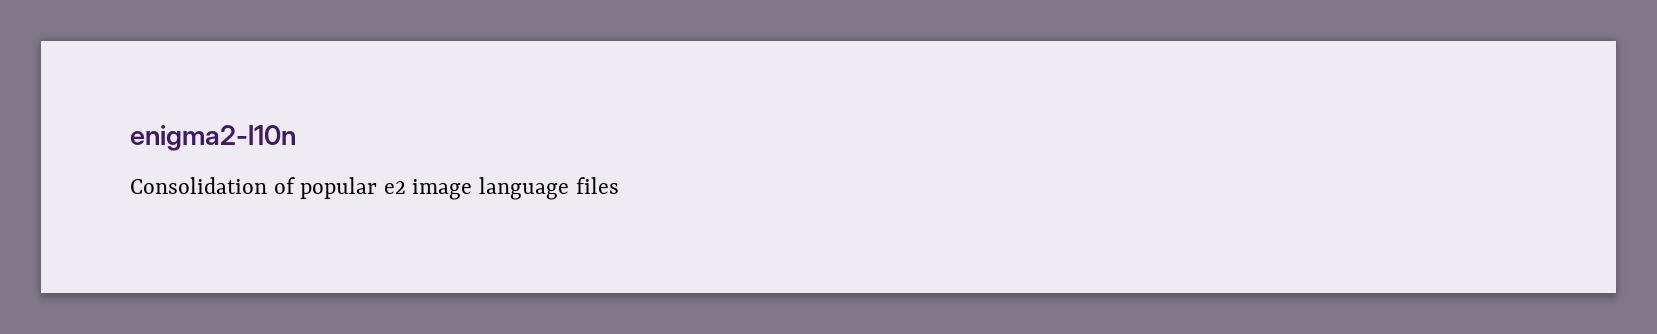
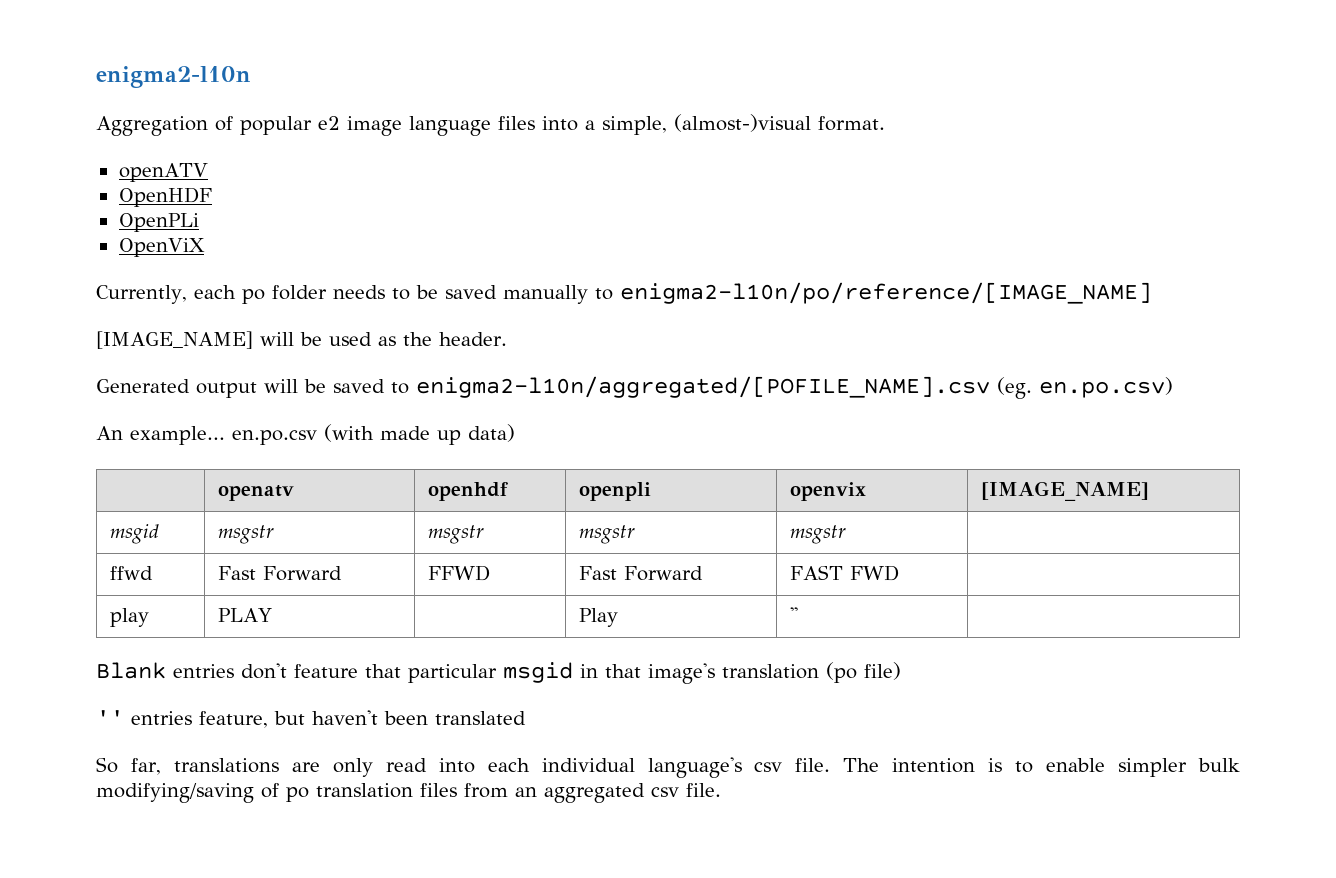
- Consolidation of popular e2 image language files
+ Aggregation of popular e2 image language files into a simple, (almost-)visual format.
+ openATV
+ OpenHDF
+ OpenPLi
+ OpenViX
+ Currently, each po folder needs to be saved manually to enigma2-l10n/po/reference/[IMAGE_NAME]
+ [IMAGE_NAME] will be used as the header.
+ Generated output will be saved to enigma2-l10n/aggregated/[POFILE_NAME].csv (eg. en.po.csv)
+ An example... en.po.csv (with made up data)
+ | openatv | openhdf | openpli | openvix | [IMAGE_NAME]
+ msgid | msgstr | msgstr | msgstr | msgstr |
+ ffwd | Fast Forward | FFWD | Fast Forward | FAST FWD |
+ play | PLAY | | Play | '' |
+ Blank entries don't feature that particular msgid in that image's translation (po file)
+ '' entries feature, but haven't been translated
+ So far, translations are only read into each individual language's csv file. The intention is to enable simpler bulk modifying/saving of po translation files from an aggregated csv file.

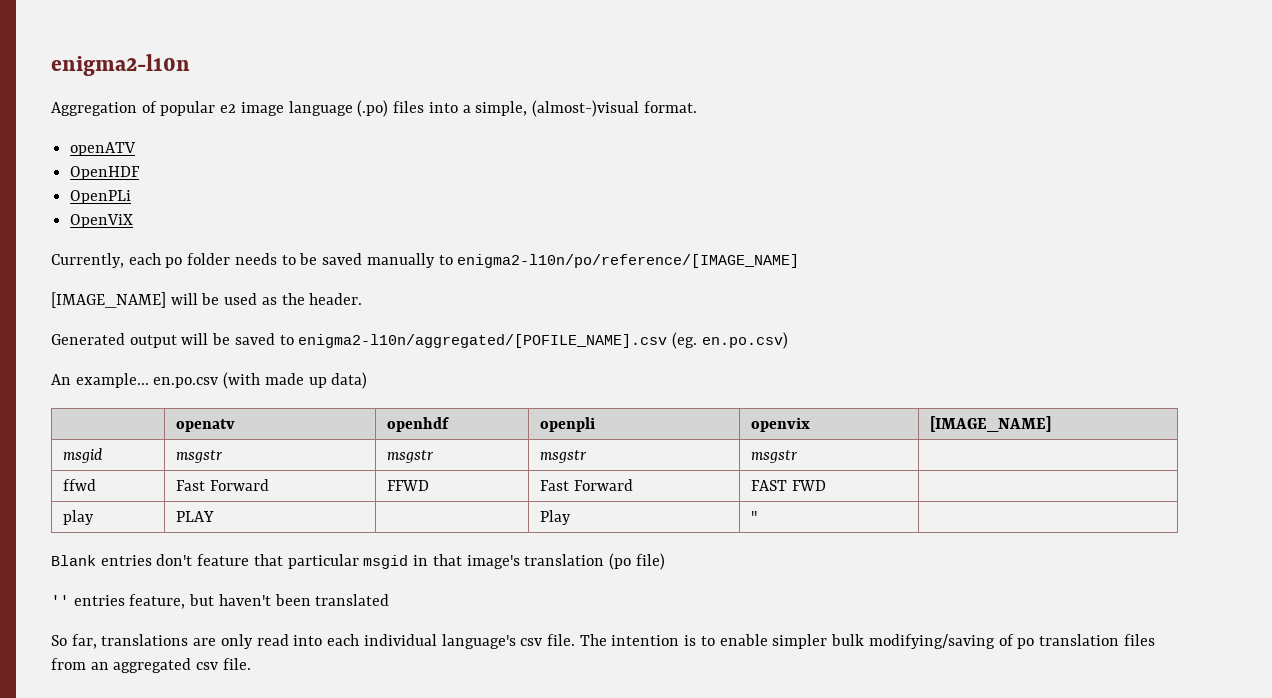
- Aggregation of popular e2 image language files into a simple, (almost-)visual format.
+ Aggregation of popular e2 image language (.po) files into a simple, (almost-)visual format.

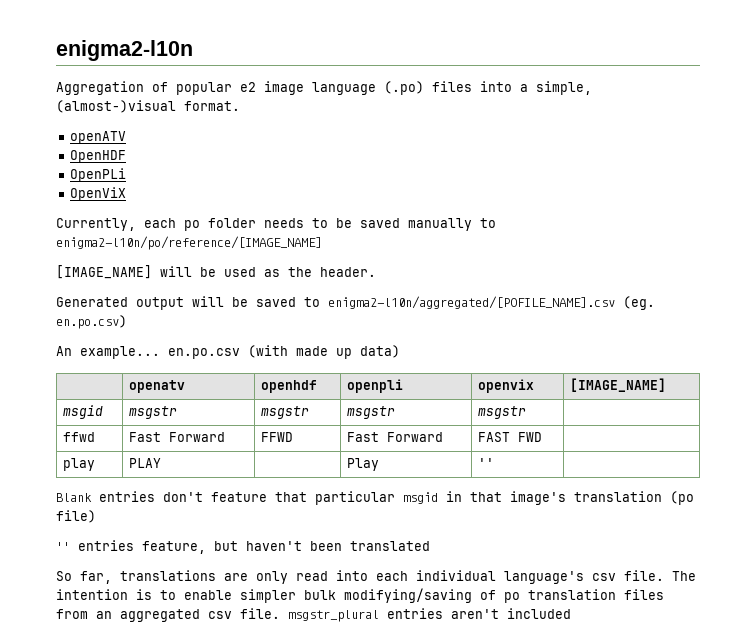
- The intention is to enable simpler bulk modifying/saving of po translation files from an aggregated csv file.
+ The intention is to enable simpler bulk modifying/saving of po translation files from an aggregated csv file. msgstr_plural entries aren't included

